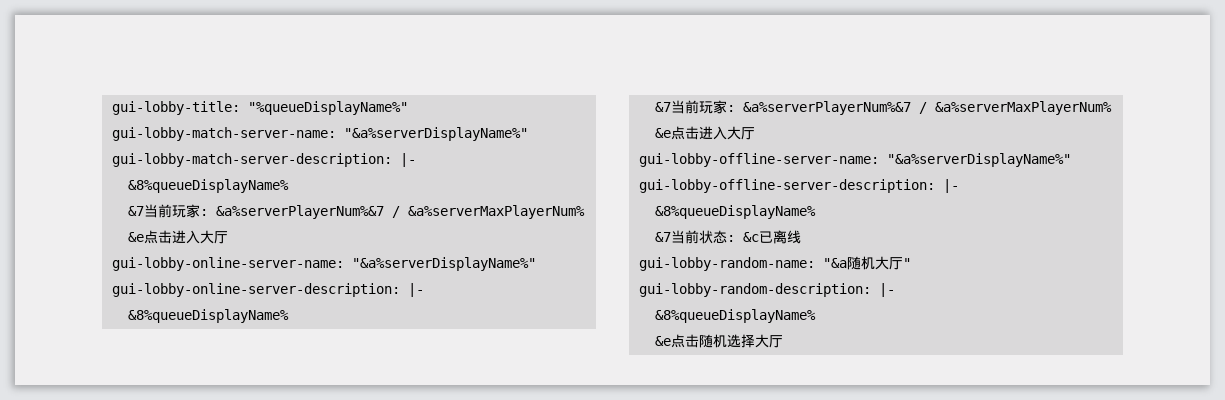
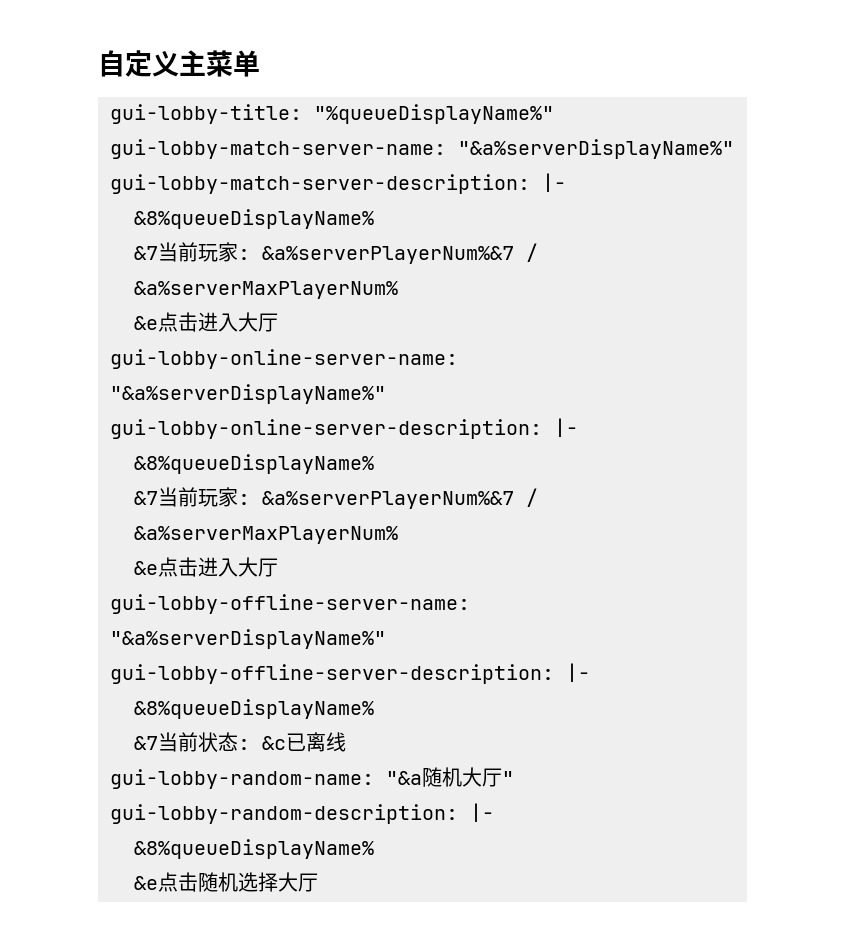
+ 自定义主菜单

